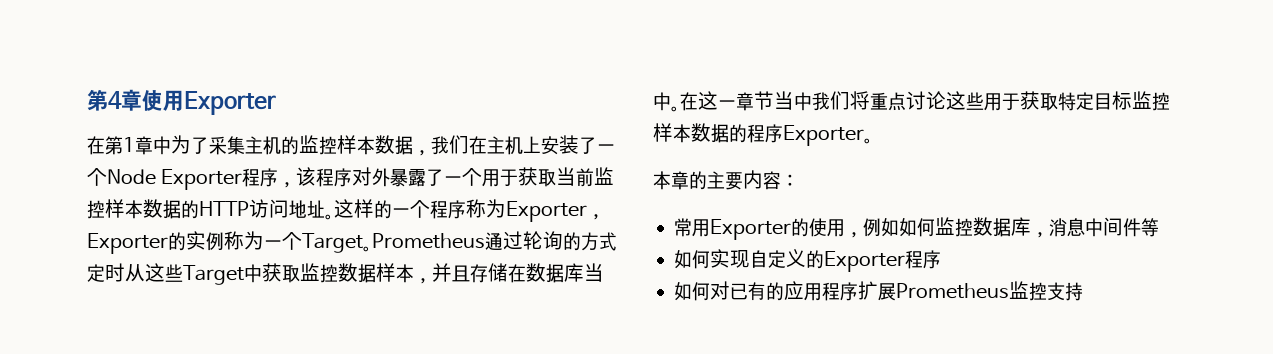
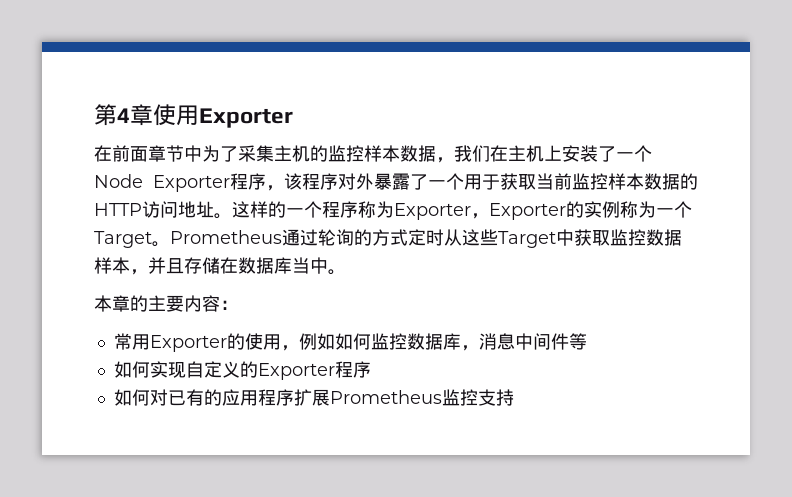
- 在第1章中为了采集主机的监控样本数据，我们在主机上安装了一个Node Exporter程序，该程序对外暴露了一个用于获取当前监控样本数据的HTTP访问地址。
+ 在前面章节中为了采集主机的监控样本数据，我们在主机上安装了一个Node Exporter程序，该程序对外暴露了一个用于获取当前监控样本数据的HTTP访问地址。
- 在这一章节当中我们将重点讨论这些用于获取特定目标监控样本数据的程序Exporter。

